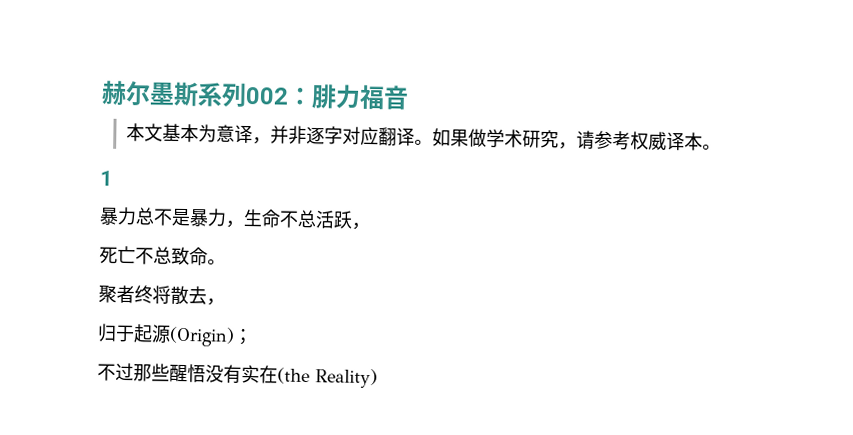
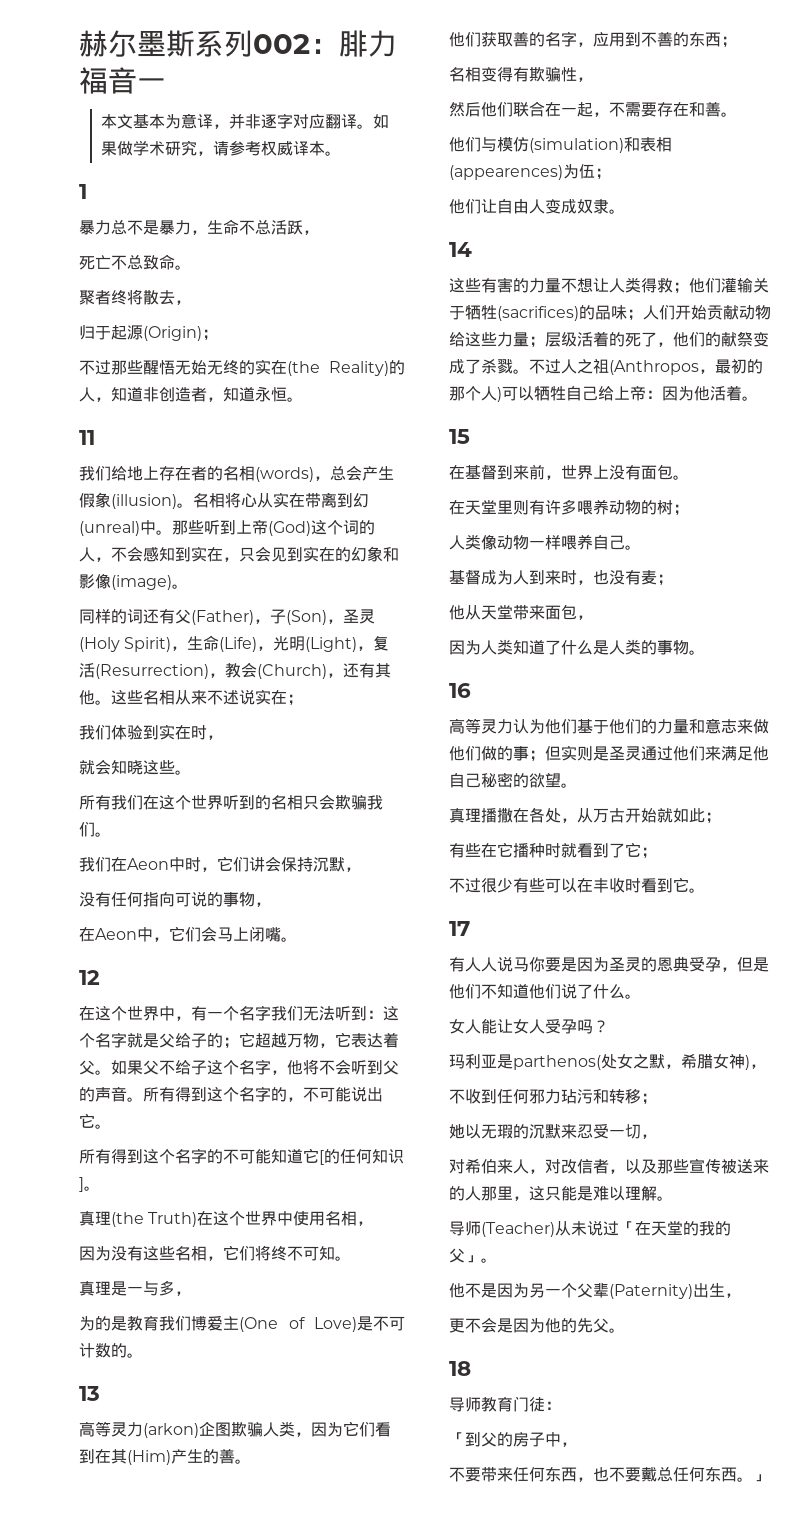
- 赫尔墨斯系列002：腓力福音
+ 赫尔墨斯系列002：腓力福音一
- 不过那些醒悟没有实在(the Reality)
+ 不过那些醒悟无始无终的实在(the Reality)的人，知道非创造者，知道永恒。
+ 11
+ 我们给地上存在者的名相(words)，总会产生假象(illusion)。名相将心从实在带离到幻(unreal)中。那些听到上帝(God)这个词的人，不会感知到实在，只会见到实在的幻象和影像(image)。
+ 同样的词还有父(Father)，子(Son)，圣灵(Holy Spirit)，生命(Life)，光明(Light)，复活(Resurrection)，教会(Church)，还有其他。这些名相从来不述说实在；
+ 我们体验到实在时，
+ 就会知晓这些。
+ 所有我们在这个世界听到的名相只会欺骗我们。
+ 我们在Aeon中时，它们讲会保持沉默，
+ 没有任何指向可说的事物，
+ 在Aeon中，它们会马上闭嘴。
+ 12
+ 在这个世界中，有一个名字我们无法听到：这个名字就是父给子的；它超越万物，它表达着父。如果父不给子这个名字，他将不会听到父的声音。所有得到这个名字的，不可能说出它。
+ 所有得到这个名字的不可能知道它[的任何知识]。
+ 真理(the Truth)在这个世界中使用名相，
+ 因为没有这些名相，它们将终不可知。
+ 真理是一与多，
+ 为的是教育我们博爱主(One of Love)是不可计数的。
+ 13
+ 高等灵力(arkon)企图欺骗人类，因为它们看到在其(Him)产生的善。
+ 他们获取善的名字，应用到不善的东西；
+ 名相变得有欺骗性，
+ 然后他们联合在一起，不需要存在和善。
+ 他们与模仿(simulation)和表相(appearences)为伍；
+ 他们让自由人变成奴隶。
+ 14
+ 这些有害的力量不想让人类得救；他们灌输关于牺牲(sacrifices)的品味；人们开始贡献动物给这些力量；层级活着的死了，他们的献祭变成了杀戮。不过人之祖(Anthropos，最初的那个人)可以牺牲自己给上帝：因为他活着。
+ 15
+ 在基督到来前，世界上没有面包。
+ 在天堂里则有许多喂养动物的树；
+ 人类像动物一样喂养自己。
+ 基督成为人到来时，也没有麦；
+ 他从天堂带来面包，
+ 因为人类知道了什么是人类的事物。
+ 16
+ 高等灵力认为他们基于他们的力量和意志来做他们做的事；但实则是圣灵通过他们来满足他自己秘密的欲望。
+ 真理播撒在各处，从万古开始就如此；
+ 有些在它播种时就看到了它；
+ 不过很少有些可以在丰收时看到它。
+ 17
+ 有人人说马你要是因为圣灵的恩典受孕，但是他们不知道他们说了什么。
+ 女人能让女人受孕吗？
+ 玛利亚是parthenos(处女之默，希腊女神)，
+ 不收到任何邪力玷污和转移；
+ 她以无瑕的沉默来忍受一切，
+ 对希伯来人，对改信者，以及那些宣传被送来的人那里，这只能是难以理解。
+ 导师(Teacher)从未说过「在天堂的我的父」。
+ 他不是因为另一个父辈(Paternity)出生，
+ 更不会是因为他的先父。
+ 18
+ 导师教育门徒：
+ 「到父的房子中，
+ 不要带来任何东西，也不要戴总任何东西。」

